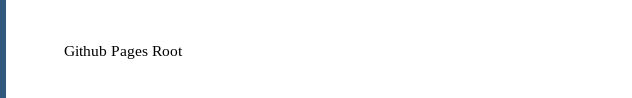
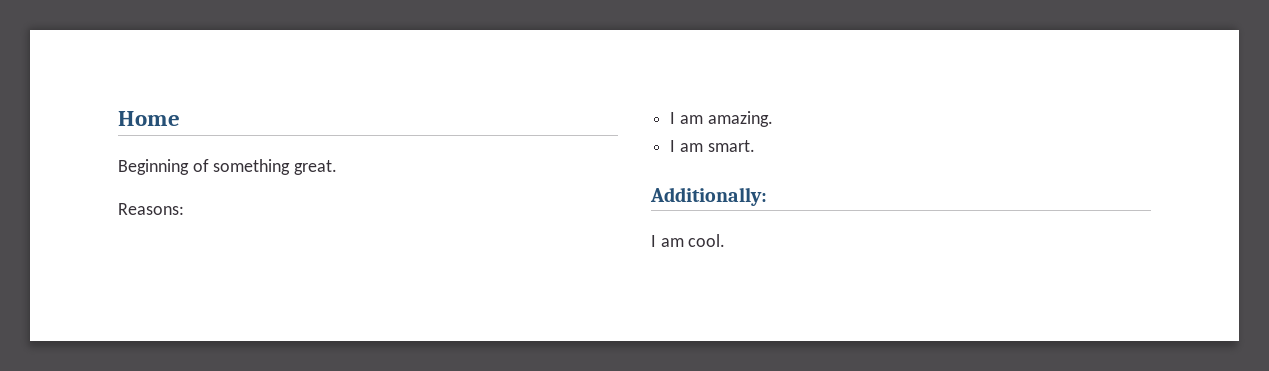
- Github Pages Root
+ Home
+ Beginning of something great.
+ Reasons:
+ I am amazing.
+ I am smart.
+ Additionally:
+ I am cool.

